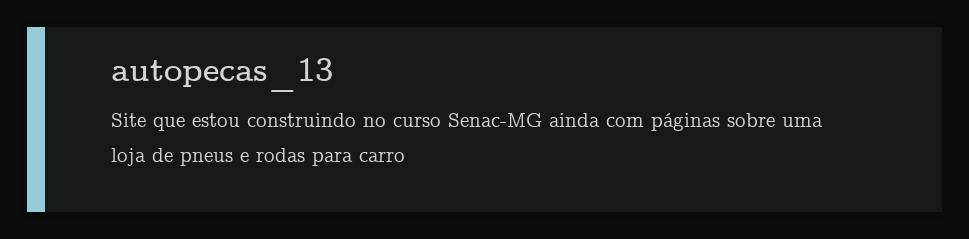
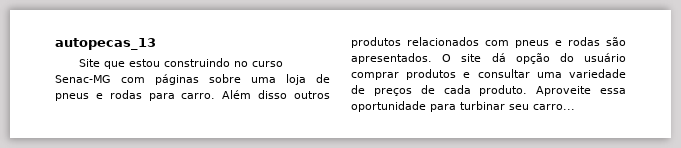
- Site que estou construindo no curso Senac-MG ainda com páginas sobre uma loja de pneus e rodas para carro
+ Site que estou construindo no curso Senac-MG com páginas sobre uma loja de pneus e rodas para carro. Além disso outros produtos relacionados com pneus e rodas são apresentados. O site dá opção do usuário comprar produtos e consultar uma variedade de preços de cada produto. Aproveite essa oportunidade para turbinar seu carro...

